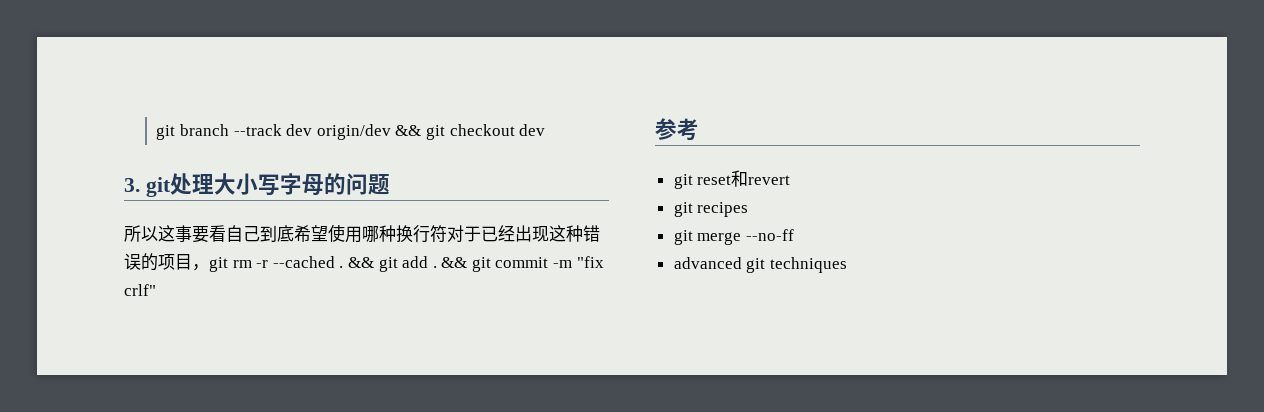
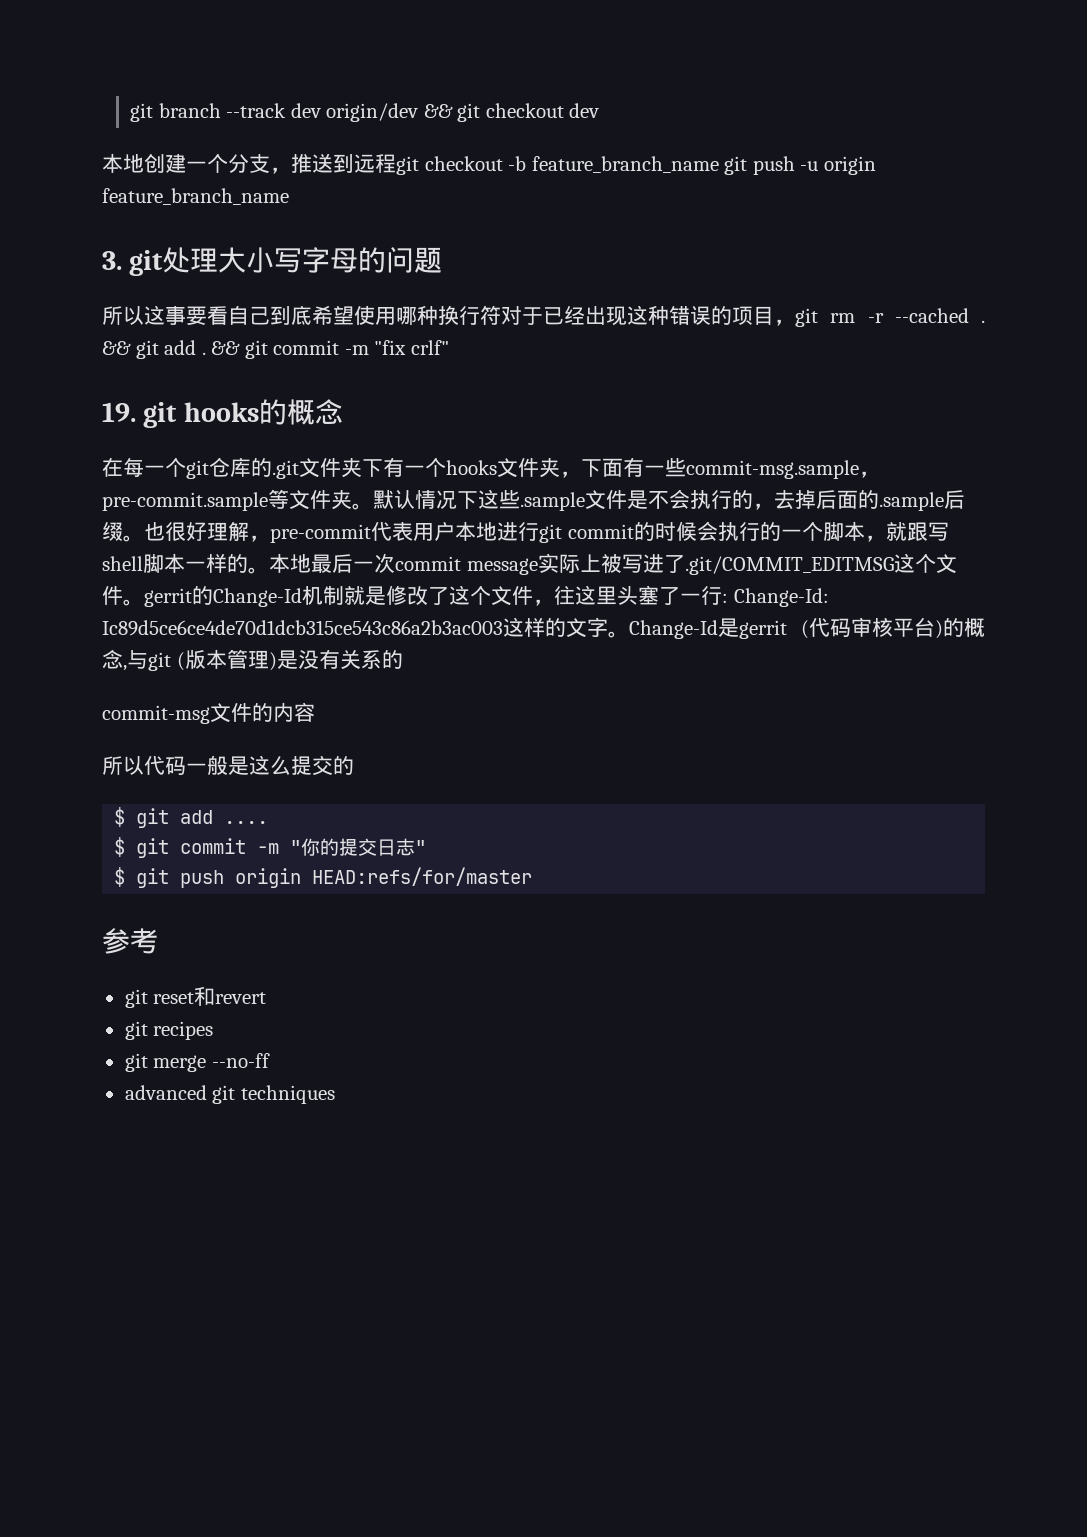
+ 本地创建一个分支，推送到远程git checkout -b feature_branch_name git push -u origin feature_branch_name
+ 19. git hooks的概念
+ 在每一个git仓库的.git文件夹下有一个hooks文件夹，下面有一些commit-msg.sample，pre-commit.sample等文件夹。默认情况下这些.sample文件是不会执行的，去掉后面的.sample后缀。也很好理解，pre-commit代表用户本地进行git commit的时候会执行的一个脚本，就跟写shell脚本一样的。本地最后一次commit message实际上被写进了.git/COMMIT_EDITMSG这个文件。gerrit的Change-Id机制就是修改了这个文件，往这里头塞了一行: Change-Id: Ic89d5ce6ce4de70d1dcb315ce543c86a2b3ac003这样的文字。Change-Id是gerrit (代码审核平台)的概念,与git (版本管理)是没有关系的
+ commit-msg文件的内容
+ 所以代码一般是这么提交的
+ $ git add ....
+ $ git commit -m "你的提交日志"
+ $ git push origin HEAD:refs/for/master

